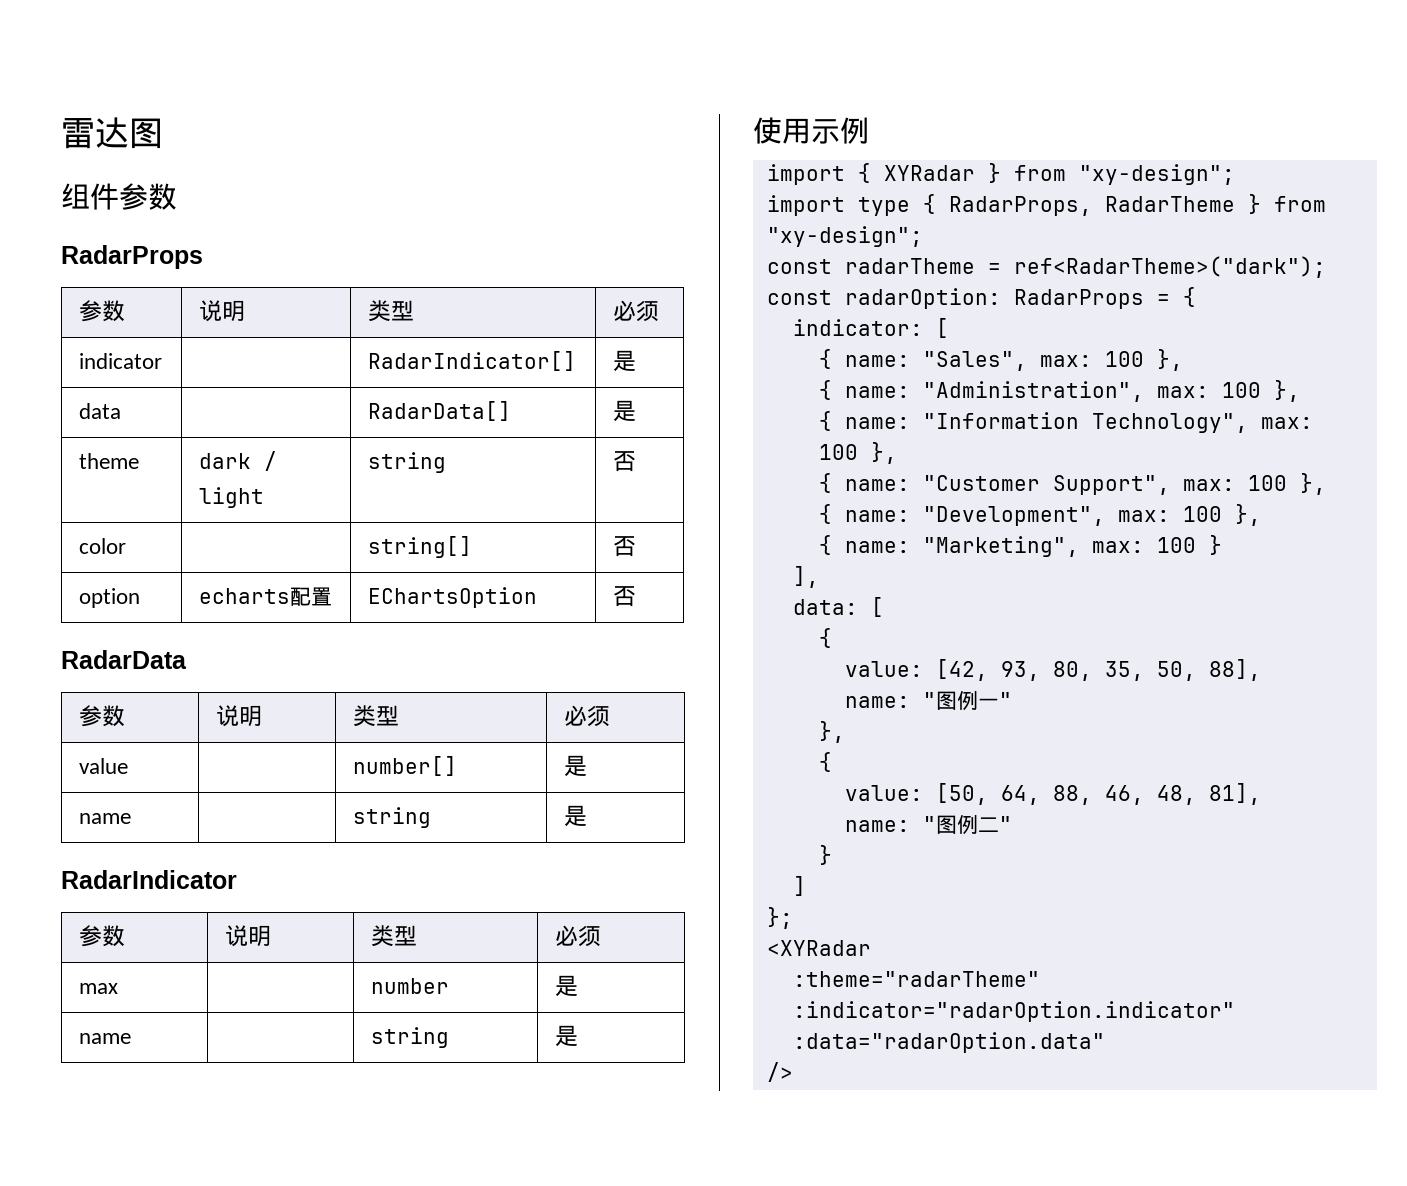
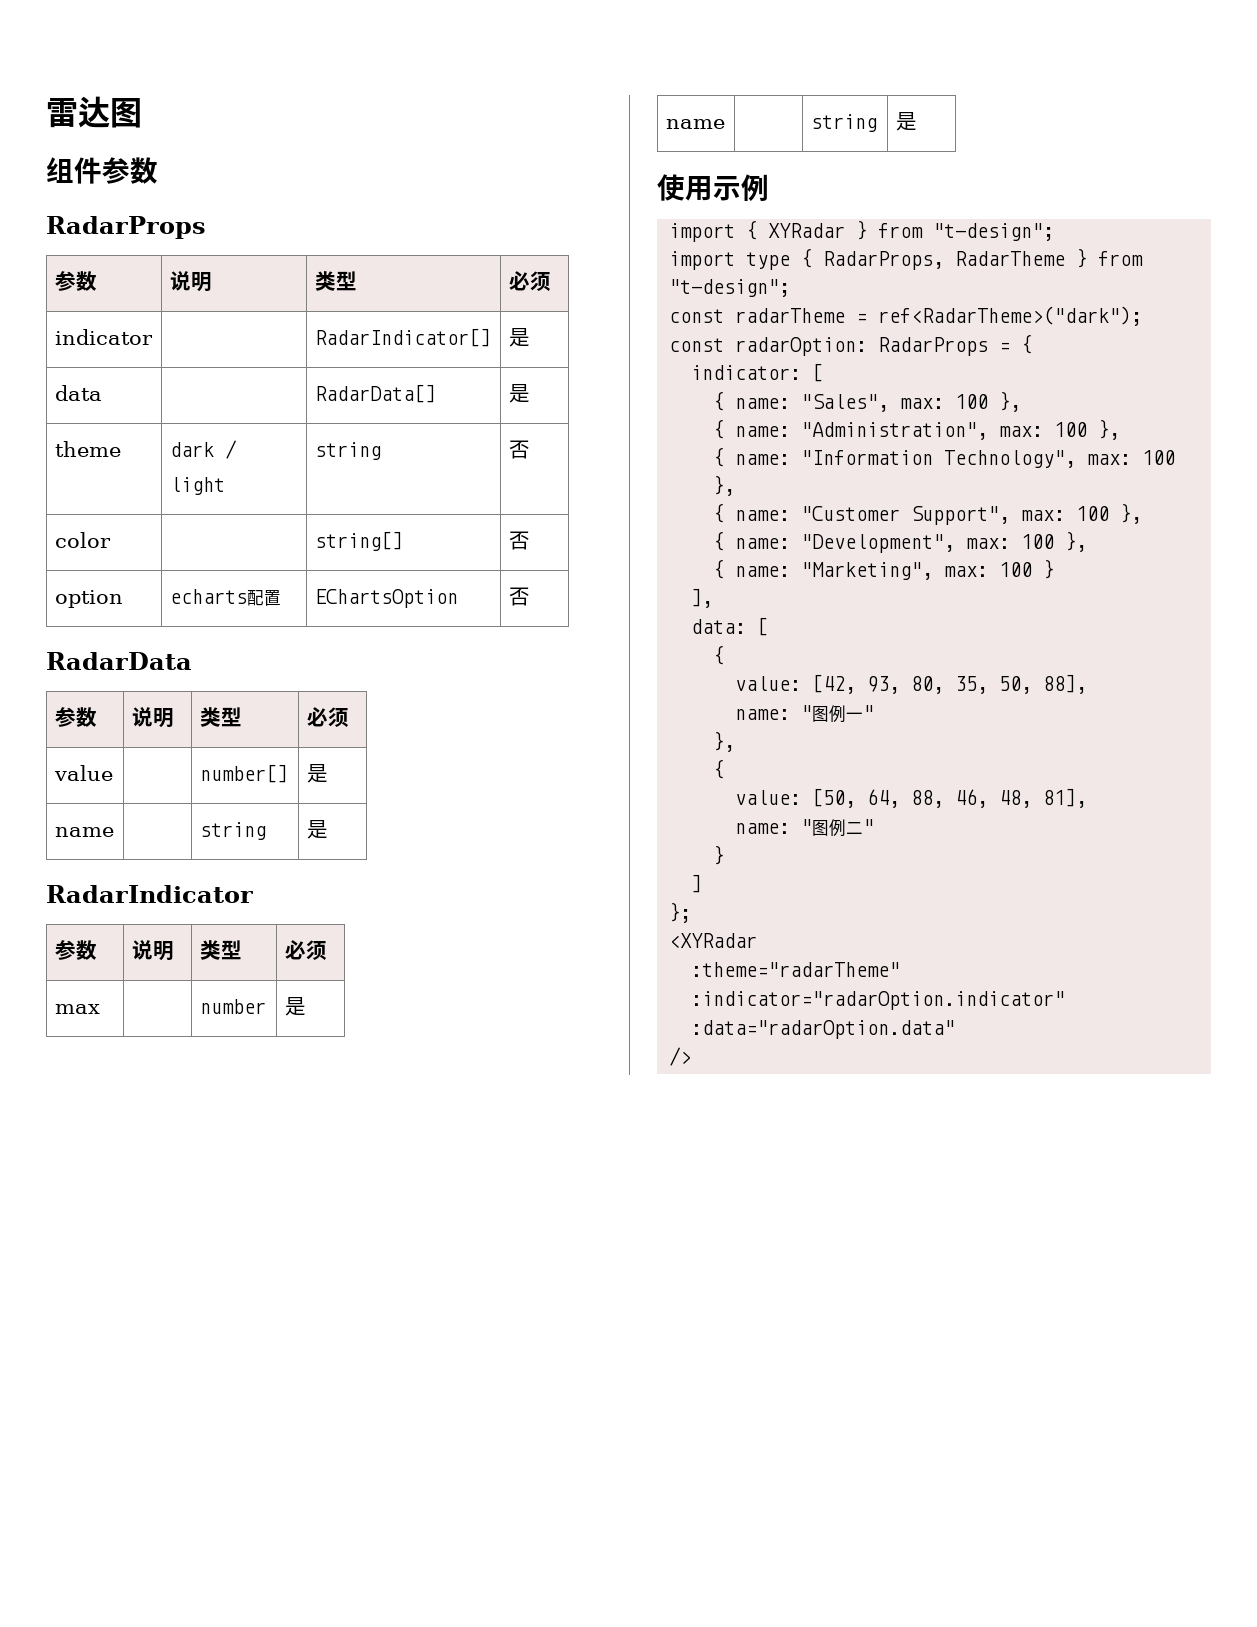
- import { XYRadar } from "xy-design";
+ import { XYRadar } from "t-design";
- import type { RadarProps, RadarTheme } from "xy-design";
+ import type { RadarProps, RadarTheme } from "t-design";

